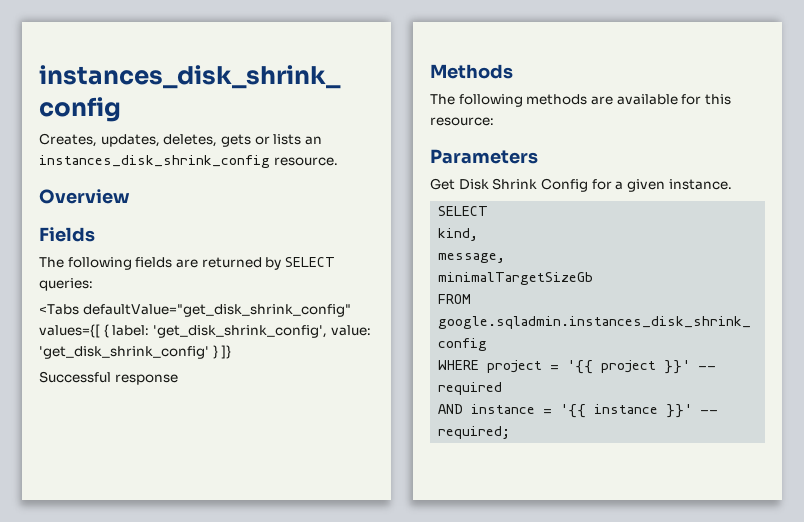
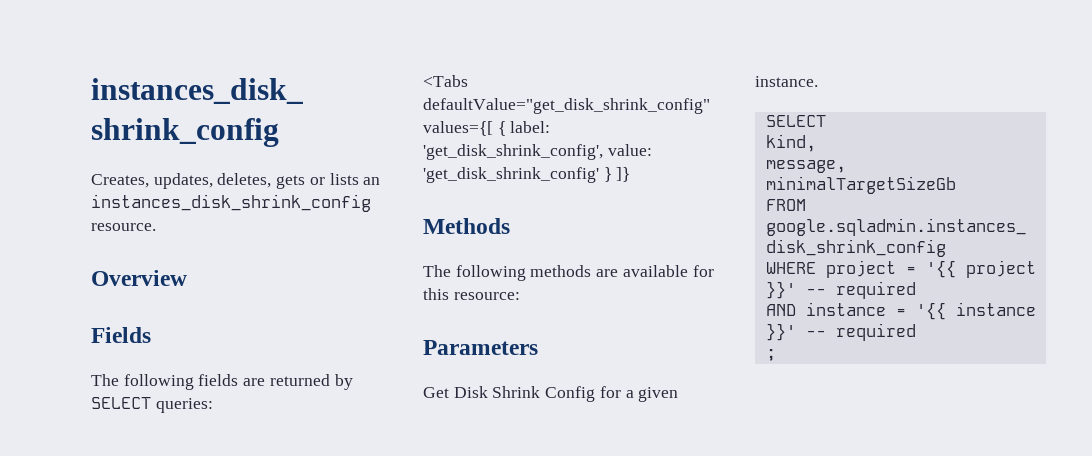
- Successful response
- AND instance = '{{ instance }}' -- required;
+ AND instance = '{{ instance }}' -- required
+ ;

